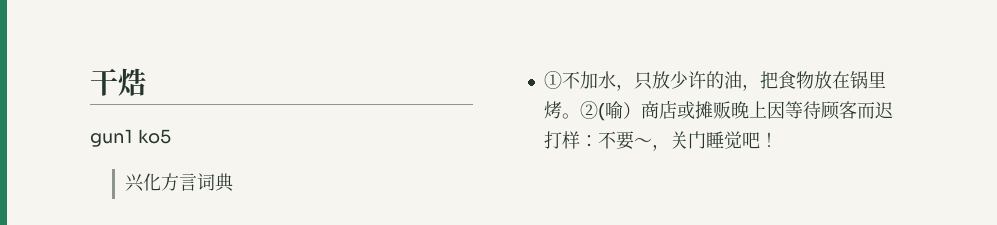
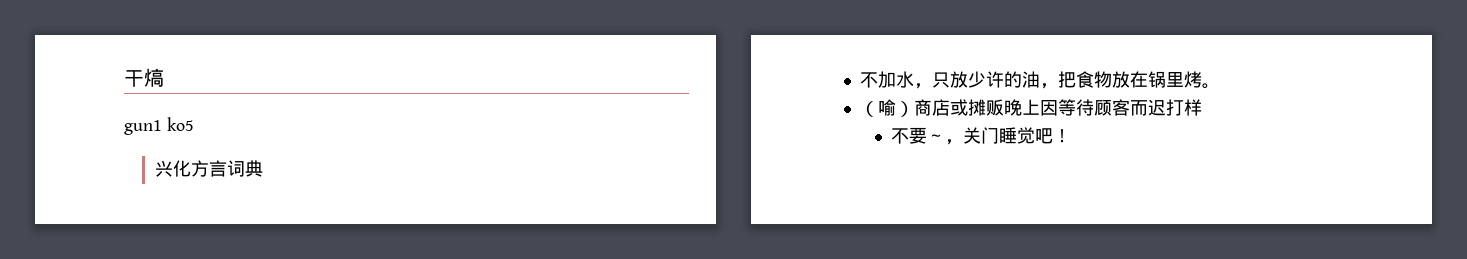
- 干焅
+ 干熇
- ①不加水，只放少许的油，把食物放在锅里烤。②(喻）商店或摊贩晚上因等待顾客而迟打样：不要～，关门睡觉吧！
+ 不加水，只放少许的油，把食物放在锅里烤。
+ （喻）商店或摊贩晚上因等待顾客而迟打样
+ 不要～，关门睡觉吧！

